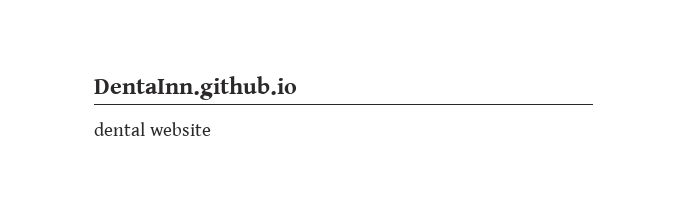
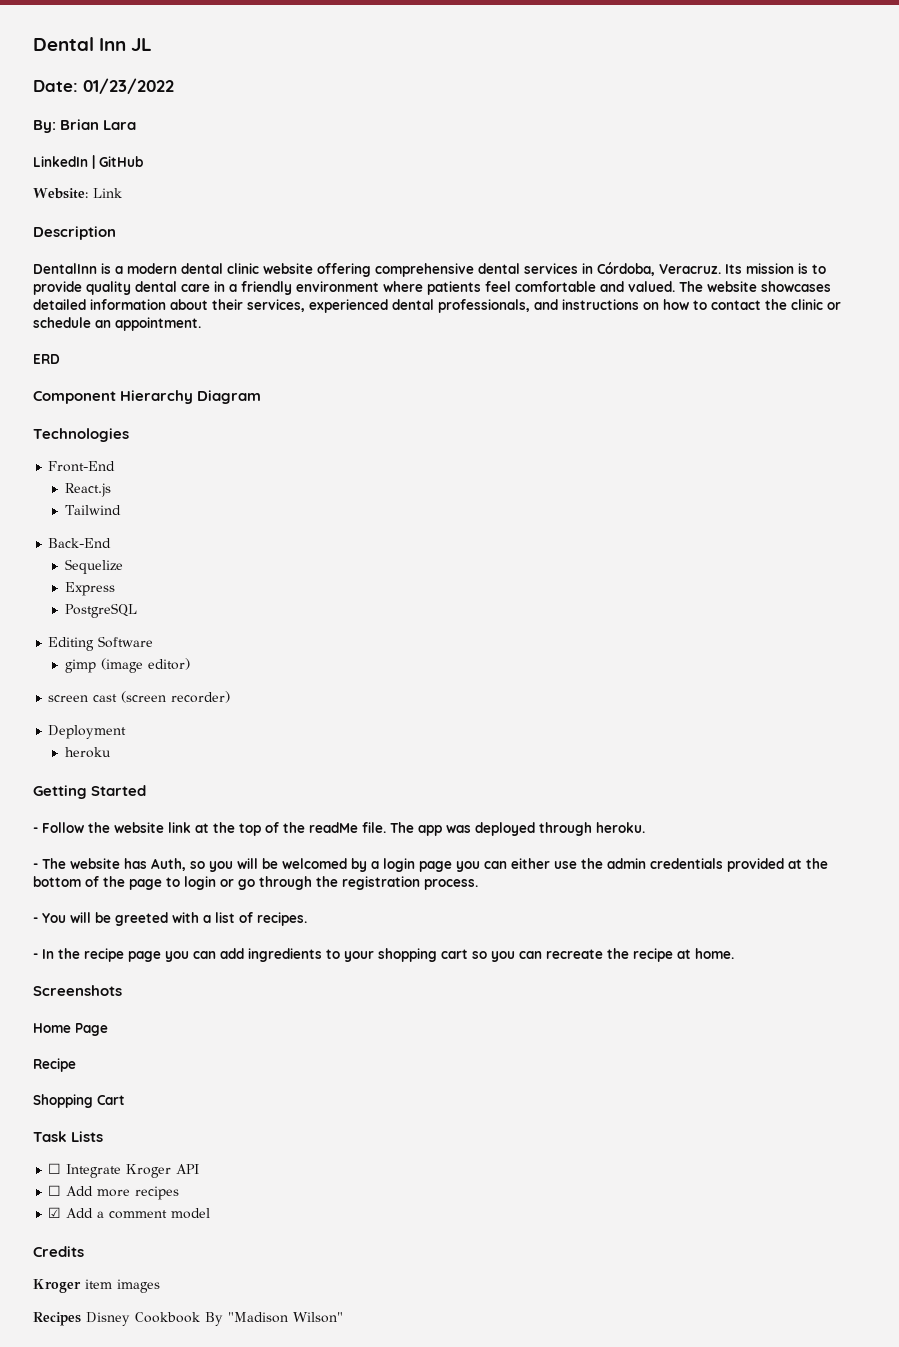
- DentaInn.github.io
- dental website
+ Dental Inn JL
+ Date: 01/23/2022
+ By: Brian Lara
+ LinkedIn | GitHub
+ Website: Link
+ Description
+ DentalInn is a modern dental clinic website offering comprehensive dental services in Córdoba, Veracruz. Its mission is to provide quality dental care in a friendly environment where patients feel comfortable and valued. The website showcases detailed information about their services, experienced dental professionals, and instructions on how to contact the clinic or schedule an appointment.
+ ERD
+ Component Hierarchy Diagram
+ Technologies
+ Front-End
+ React.js
+ Tailwind
+ Back-End
+ Sequelize
+ Express
+ PostgreSQL
+ Editing Software
+ gimp (image editor)
+ screen cast (screen recorder)
+ Deployment
+ heroku
+ Getting Started
+ - Follow the website link at the top of the readMe file. The app was deployed through heroku.
+ - The website has Auth, so you will be welcomed by a login page you can either use the admin credentials provided at the bottom of the page to login or go through the registration process.
+ - You will be greeted with a list of recipes.
+ - In the recipe page you can add ingredients to your shopping cart so you can recreate the recipe at home.
+ Screenshots
+ Home Page
+ Recipe
+ Shopping Cart
+ Task Lists
+ ☐ Integrate Kroger API
+ ☐ Add more recipes
+ ☑ Add a comment model
+ Credits
+ Kroger item images
+ Recipes Disney Cookbook By "Madison Wilson"

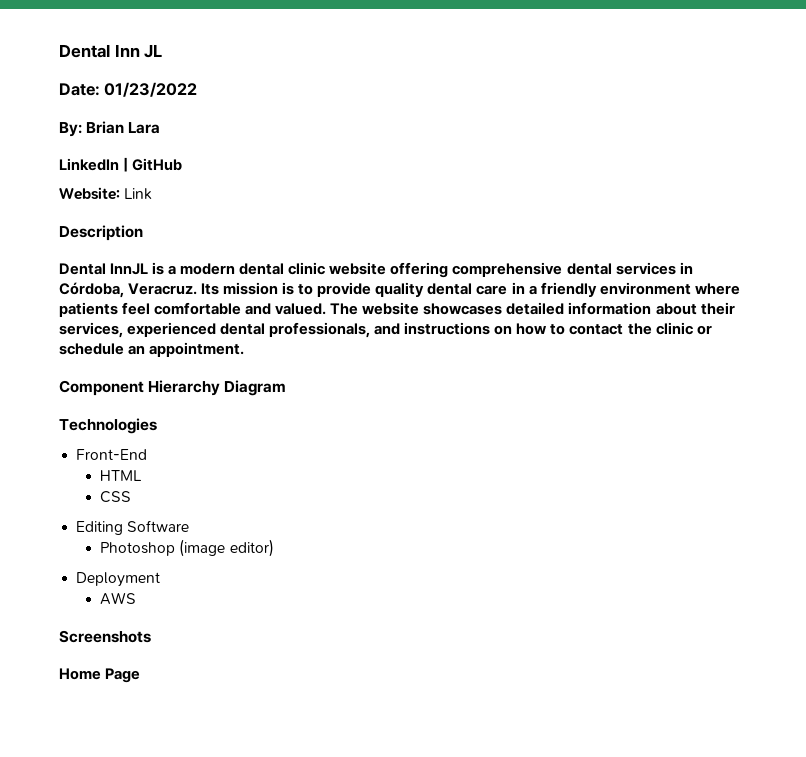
- DentalInn is a modern dental clinic website offering comprehensive dental services in Córdoba, Veracruz.
+ Dental InnJL is a modern dental clinic website offering comprehensive dental services in Córdoba, Veracruz.
- ERD
- React.js
- Tailwind
- Back-End
- Sequelize
- Express
- PostgreSQL
+ HTML
+ CSS
- gimp (image editor)
+ Photoshop (image editor)
- screen cast (screen recorder)
  Deployment
- heroku
- Getting Started
- - Follow the website link at the top of the readMe file. The app was deployed through heroku.
- - The website has Auth, so you will be welcomed by a login page you can either use the admin credentials provided at the bottom of the page to login or go through the registration process.
- - You will be greeted with a list of recipes.
- - In the recipe page you can add ingredients to your shopping cart so you can recreate the recipe at home.
+ AWS
  Screenshots
  Home Page
- Recipe
- Shopping Cart
- Task Lists
- ☐ Integrate Kroger API
- ☐ Add more recipes
- ☑ Add a comment model
- Credits
- Kroger item images
- Recipes Disney Cookbook By "Madison Wilson"

